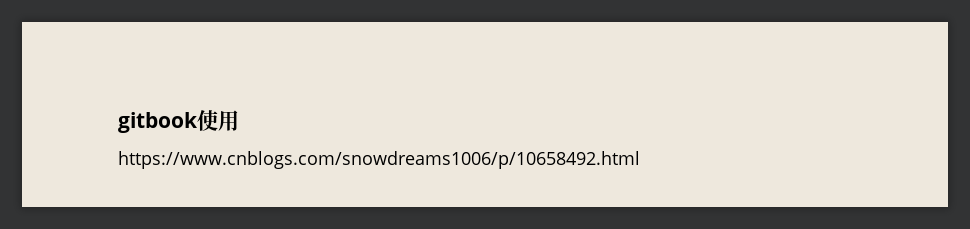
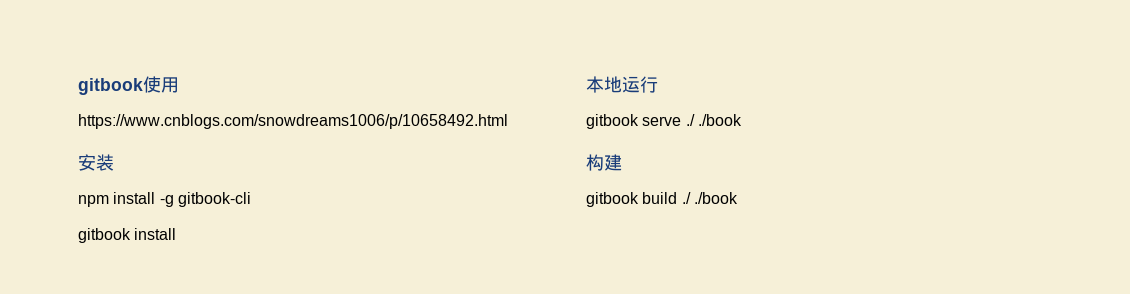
+ 安装
+ npm install -g gitbook-cli
+ gitbook install
+ 本地运行
+ gitbook serve ./ ./book
+ 构建
+ gitbook build ./ ./book

